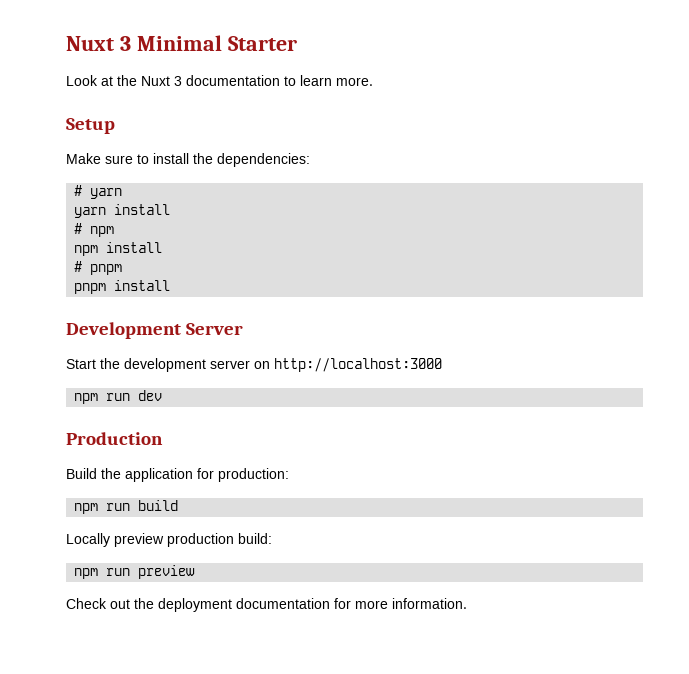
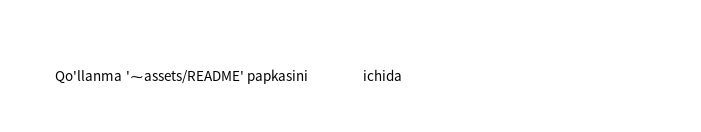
- Nuxt 3 Minimal Starter
- Look at the Nuxt 3 documentation to learn more.
- Setup
- Make sure to install the dependencies:
- # yarn
- yarn install
- # npm
- npm install
- # pnpm
- pnpm install
- Development Server
- Start the development server on http://localhost:3000
- npm run dev
- Production
- Build the application for production:
- npm run build
- Locally preview production build:
- npm run preview
- Check out the deployment documentation for more information.
+ Qo'llanma '⁓assets/README' papkasini ichida

